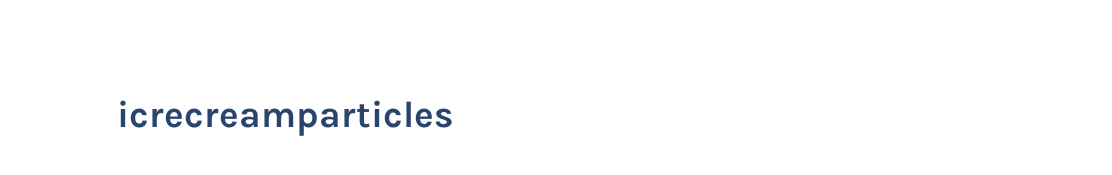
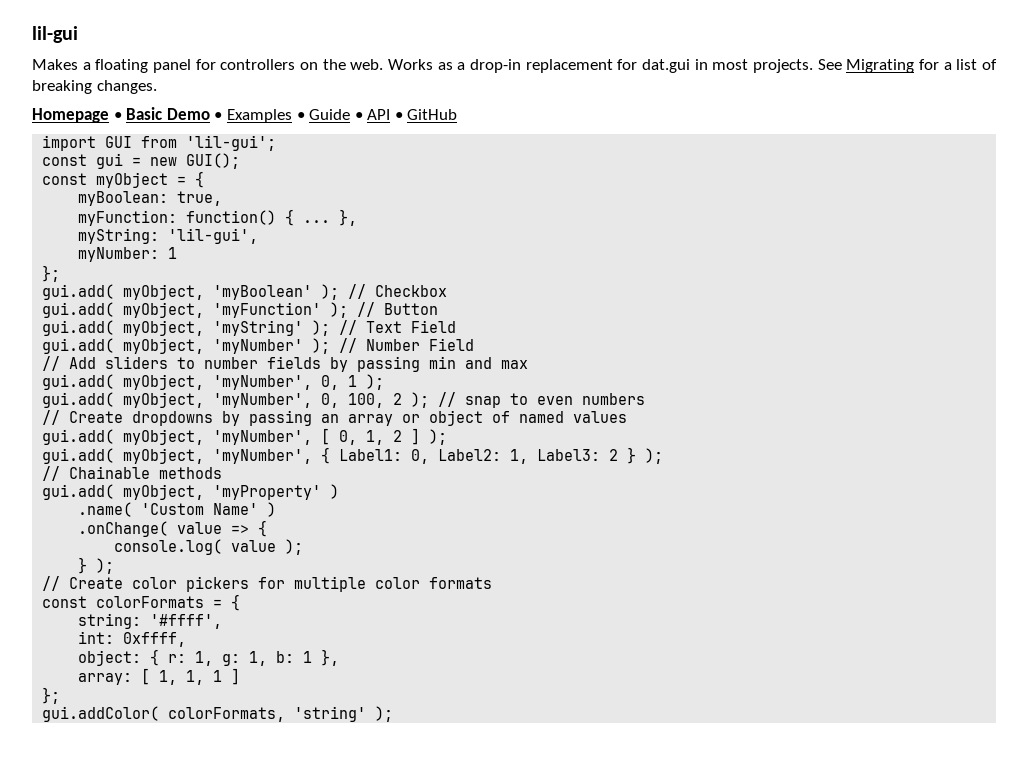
- icrecreamparticles
+ lil-gui
+ Makes a floating panel for controllers on the web. Works as a drop-in replacement for dat.gui in most projects. See Migrating for a list of breaking changes.
+ Homepage • Basic Demo • Examples • Guide • API • GitHub
+ import GUI from 'lil-gui';
+ const gui = new GUI();
+ const myObject = {
+ myBoolean: true,
+ myFunction: function() { ... },
+ myString: 'lil-gui',
+ myNumber: 1
+ };
+ gui.add( myObject, 'myBoolean' ); // Checkbox
+ gui.add( myObject, 'myFunction' ); // Button
+ gui.add( myObject, 'myString' ); // Text Field
+ gui.add( myObject, 'myNumber' ); // Number Field
+ // Add sliders to number fields by passing min and max
+ gui.add( myObject, 'myNumber', 0, 1 );
+ gui.add( myObject, 'myNumber', 0, 100, 2 ); // snap to even numbers
+ // Create dropdowns by passing an array or object of named values
+ gui.add( myObject, 'myNumber', [ 0, 1, 2 ] );
+ gui.add( myObject, 'myNumber', { Label1: 0, Label2: 1, Label3: 2 } );
+ // Chainable methods
+ gui.add( myObject, 'myProperty' )
+ .name( 'Custom Name' )
+ .onChange( value => {
+ console.log( value );
+ } );
+ // Create color pickers for multiple color formats
+ const colorFormats = {
+ string: '#ffff',
+ int: 0xffff,
+ object: { r: 1, g: 1, b: 1 },
+ array: [ 1, 1, 1 ]
+ };
+ gui.addColor( colorFormats, 'string' );

